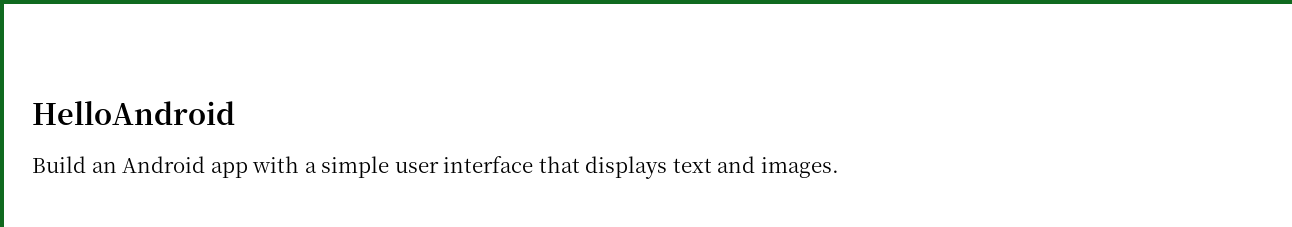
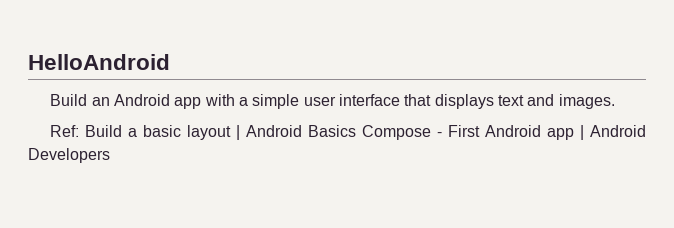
+ Ref: Build a basic layout | Android Basics Compose - First Android app | Android Developers

